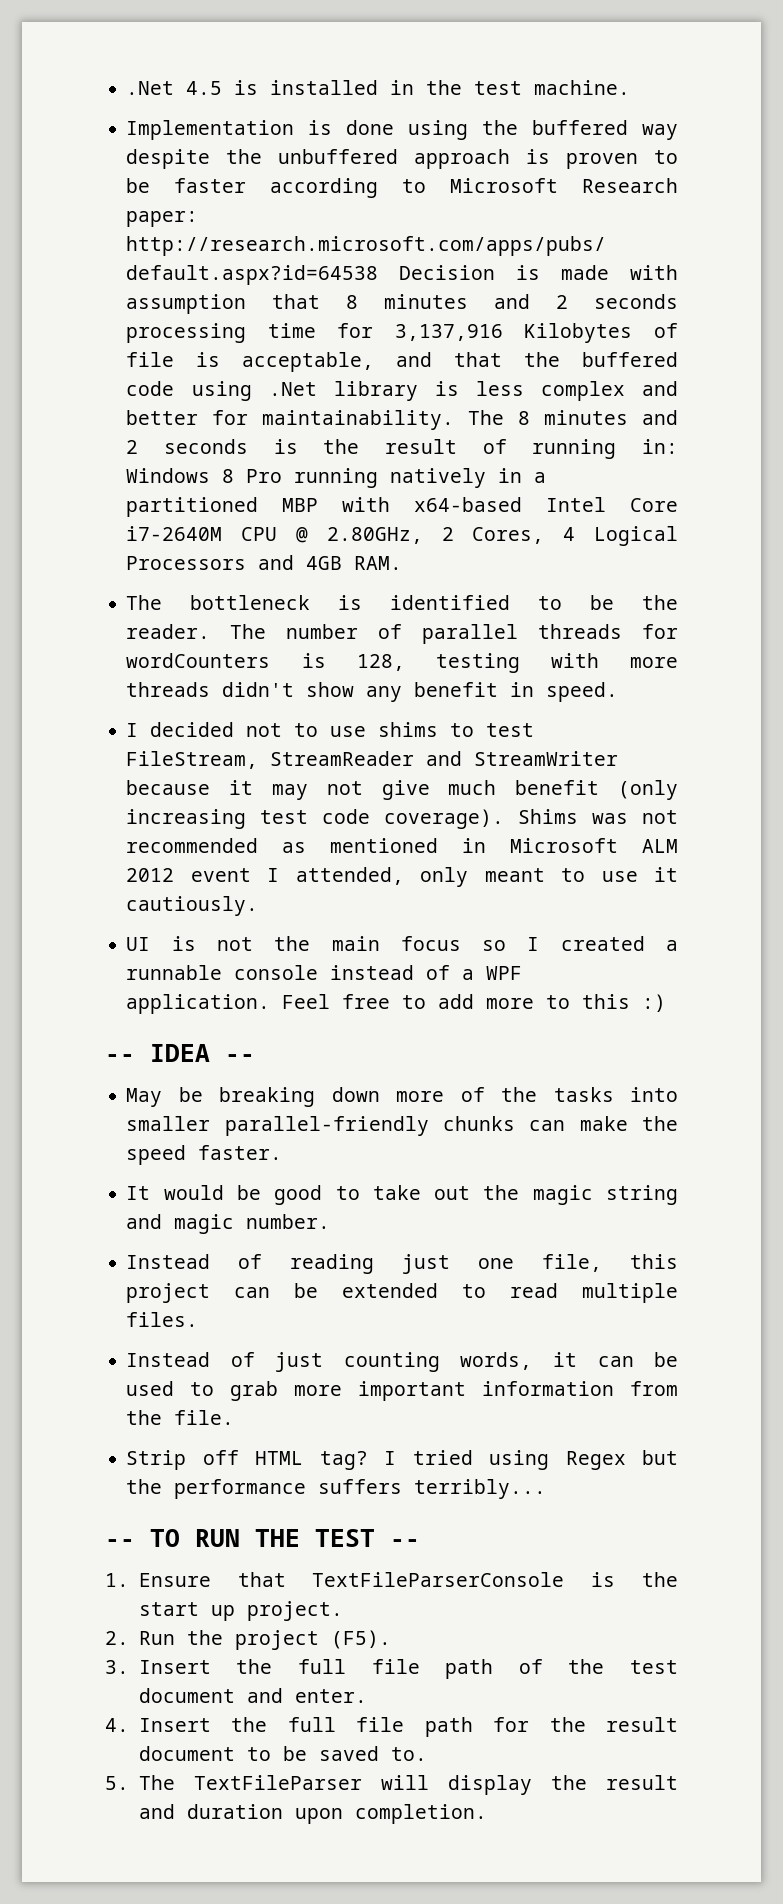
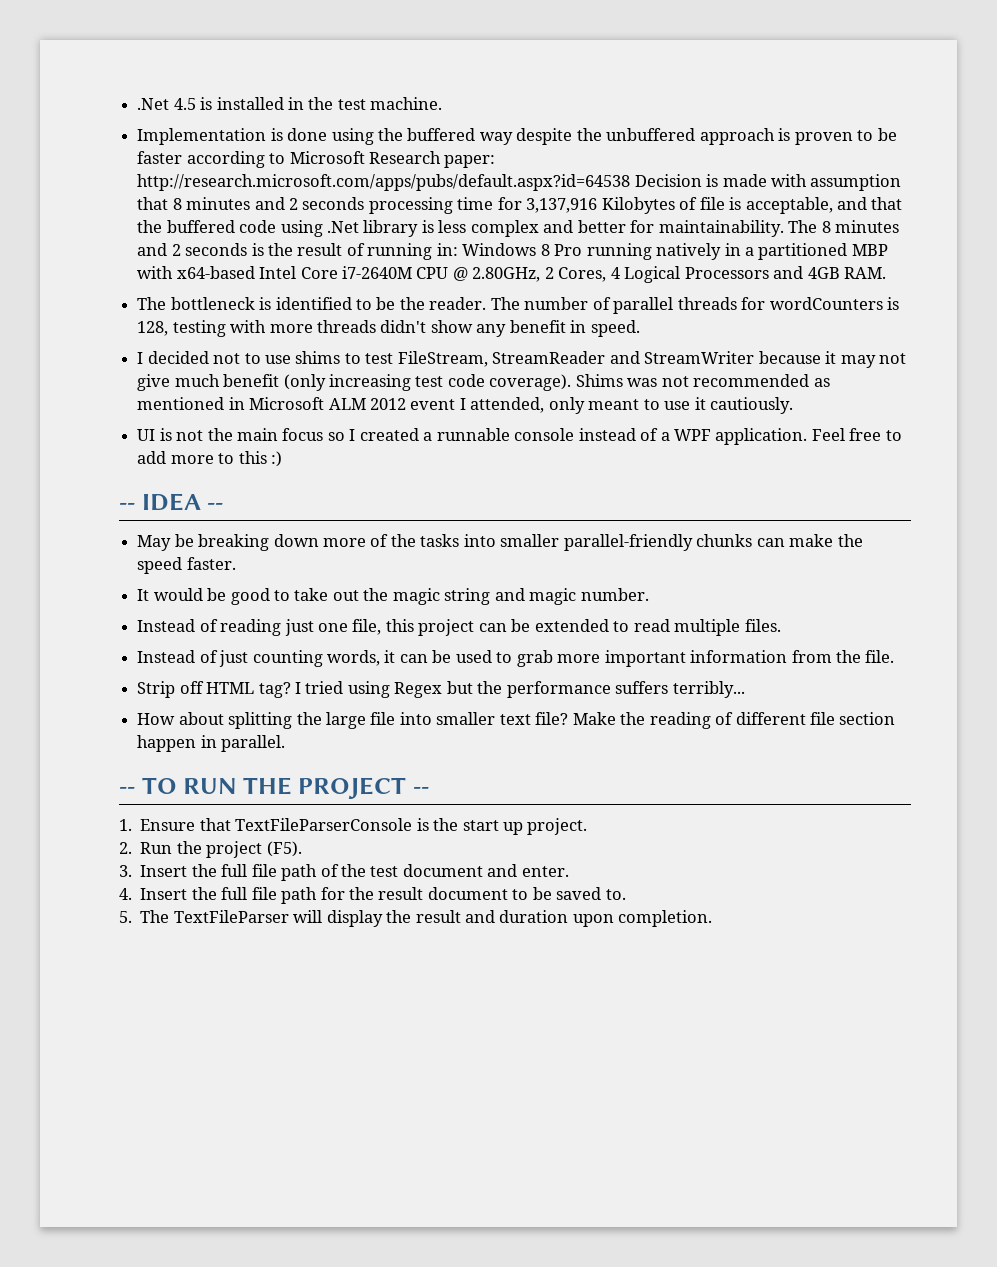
+ How about splitting the large file into smaller text file? Make the reading of different file section happen in parallel.
- -- TO RUN THE TEST --
+ -- TO RUN THE PROJECT --

